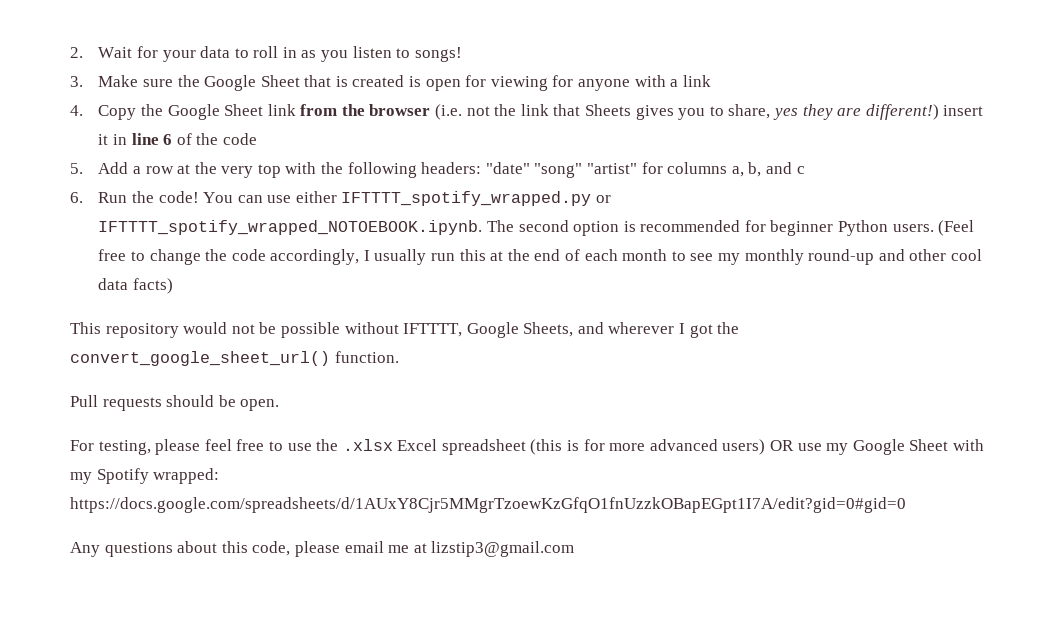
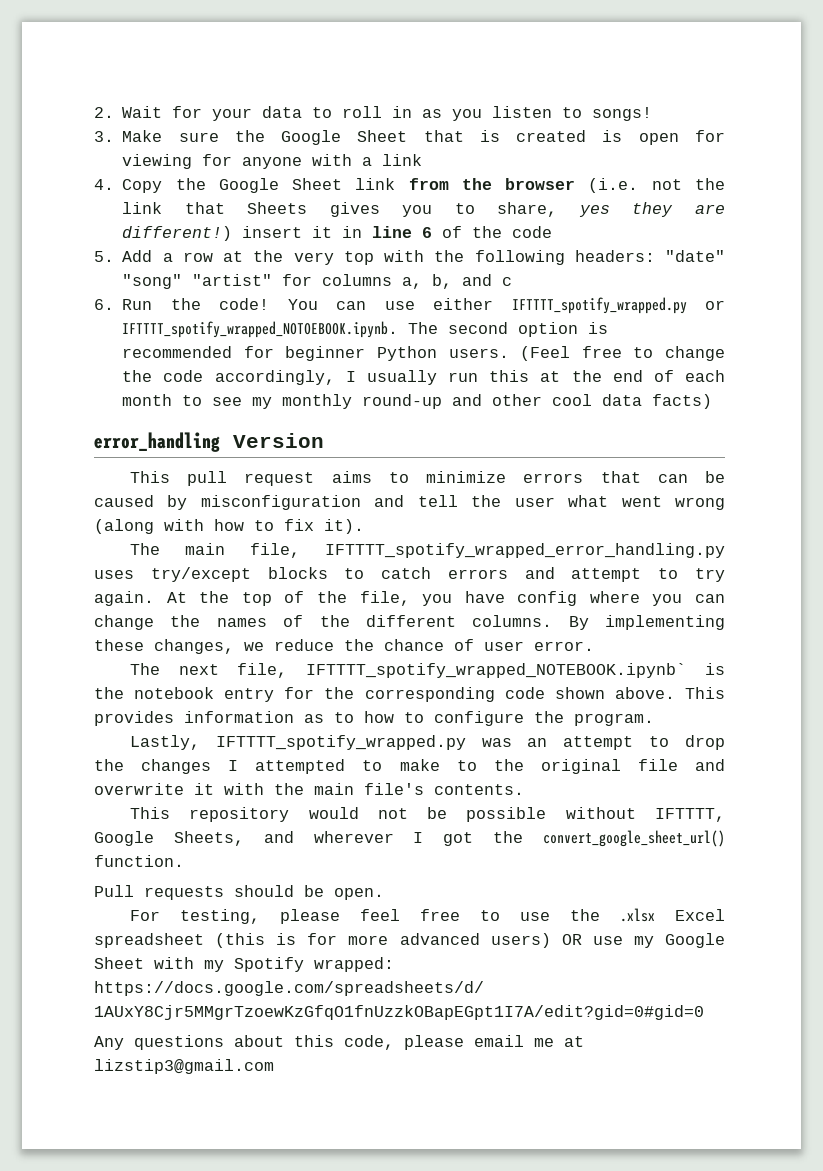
+ error_handling Version
+ This pull request aims to minimize errors that can be caused by misconfiguration and tell the user what went wrong (along with how to fix it).
+ The main file, IFTTTT_spotify_wrapped_error_handling.py uses try/except blocks to catch errors and attempt to try again. At the top of the file, you have config where you can change the names of the different columns. By implementing these changes, we reduce the chance of user error.
+ The next file, IFTTTT_spotify_wrapped_NOTEBOOK.ipynb` is the notebook entry for the corresponding code shown above. This provides information as to how to configure the program.
+ Lastly, IFTTTT_spotify_wrapped.py was an attempt to drop the changes I attempted to make to the original file and overwrite it with the main file's contents.

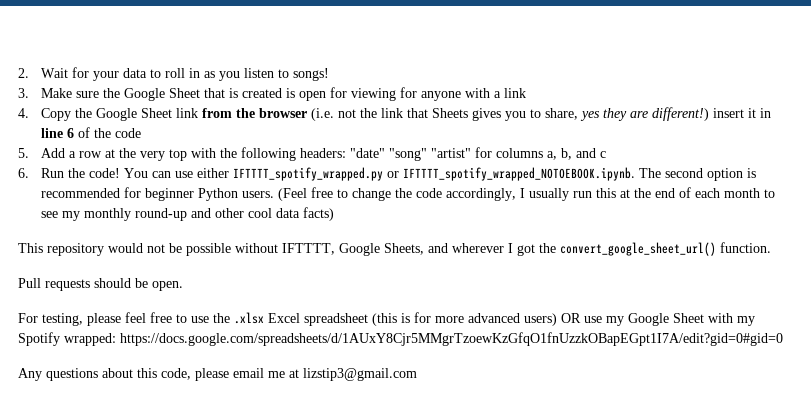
- error_handling Version
- This pull request aims to minimize errors that can be caused by misconfiguration and tell the user what went wrong (along with how to fix it).
- The main file, IFTTTT_spotify_wrapped_error_handling.py uses try/except blocks to catch errors and attempt to try again. At the top of the file, you have config where you can change the names of the different columns. By implementing these changes, we reduce the chance of user error.
- The next file, IFTTTT_spotify_wrapped_NOTEBOOK.ipynb` is the notebook entry for the corresponding code shown above. This provides information as to how to configure the program.
- Lastly, IFTTTT_spotify_wrapped.py was an attempt to drop the changes I attempted to make to the original file and overwrite it with the main file's contents.

